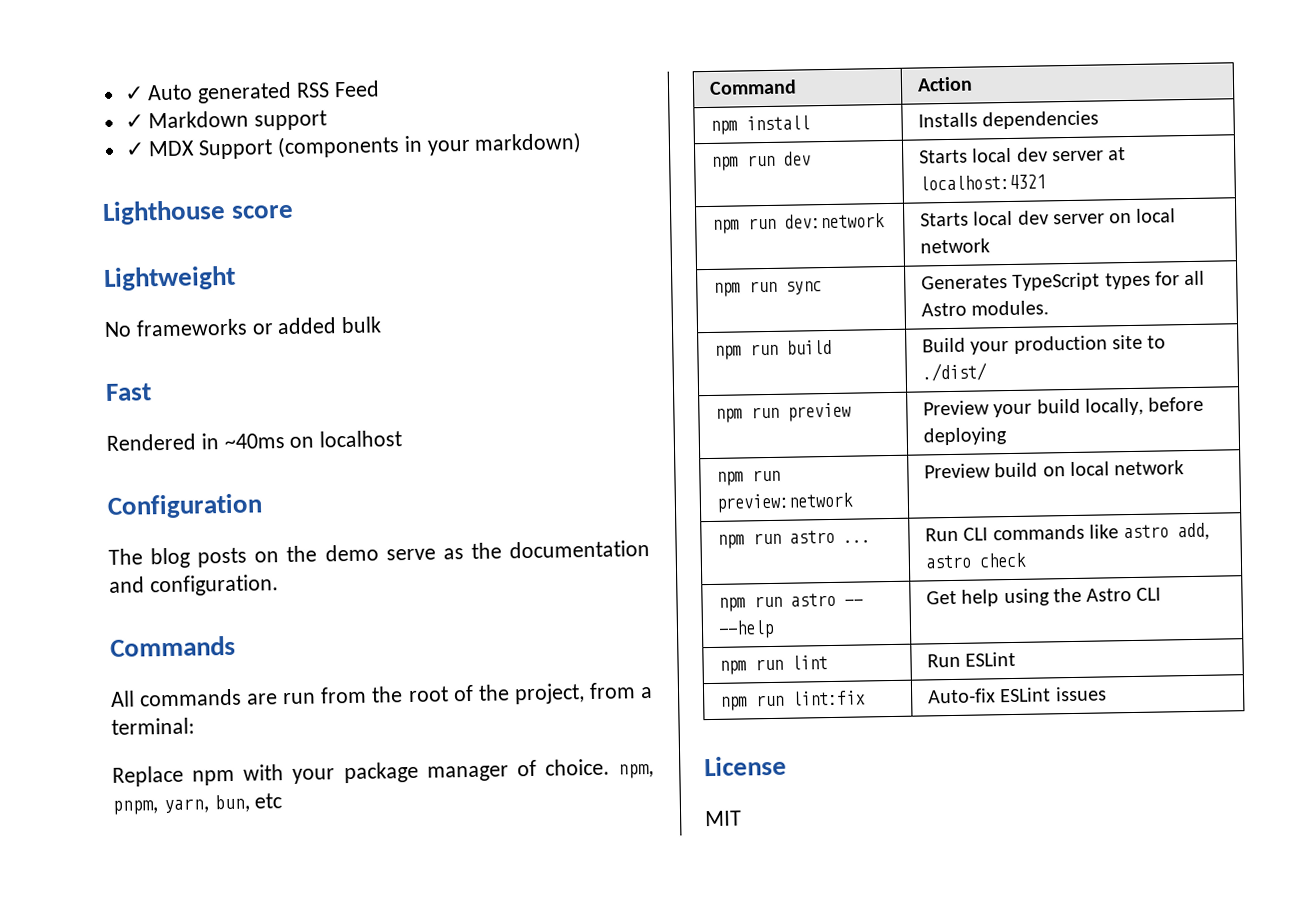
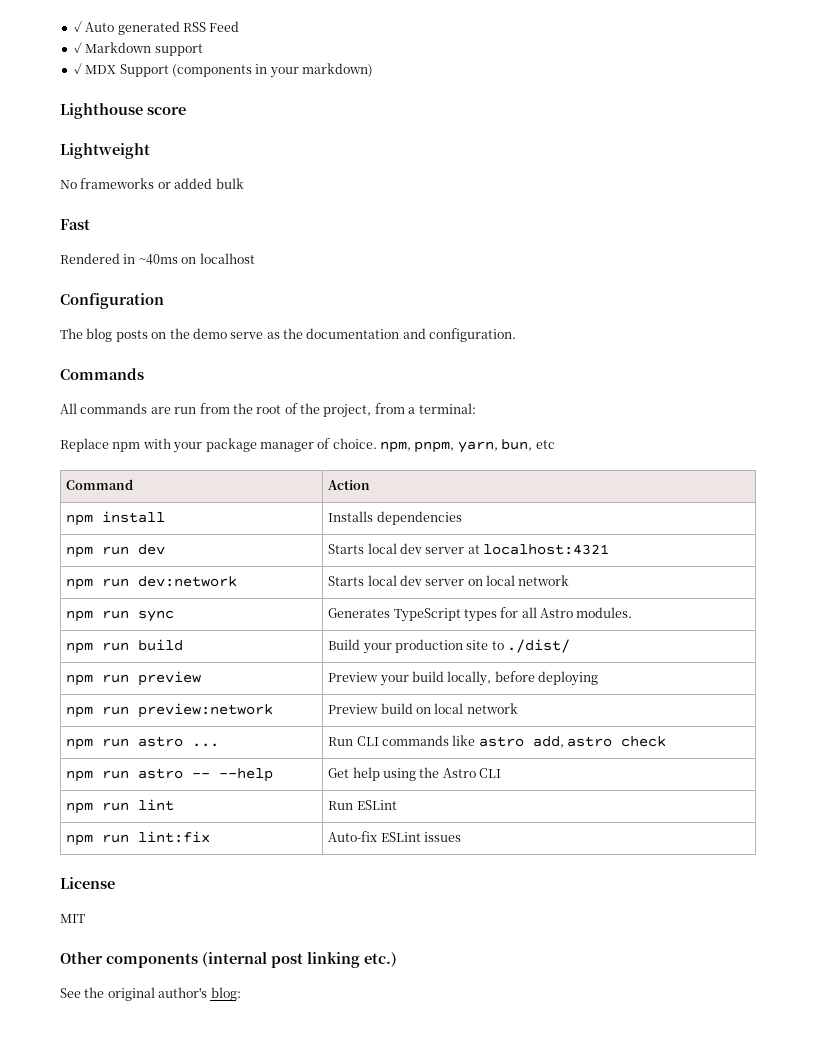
+ Other components (internal post linking etc.)
+ See the original author's blog:

